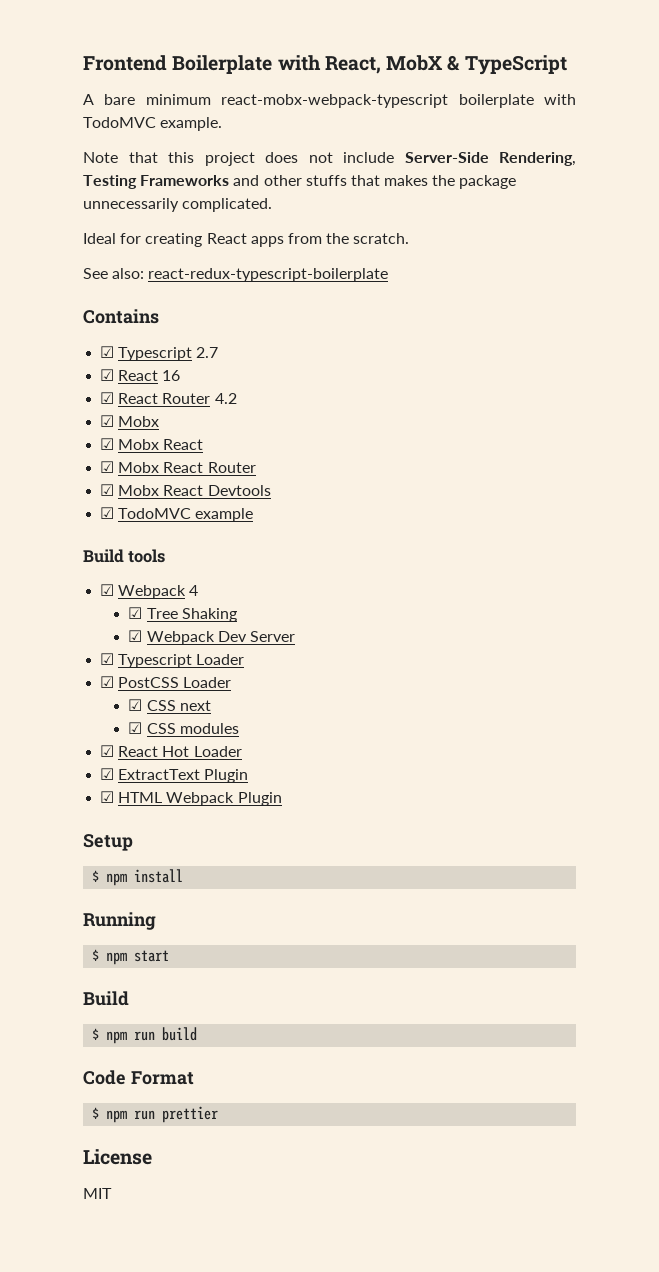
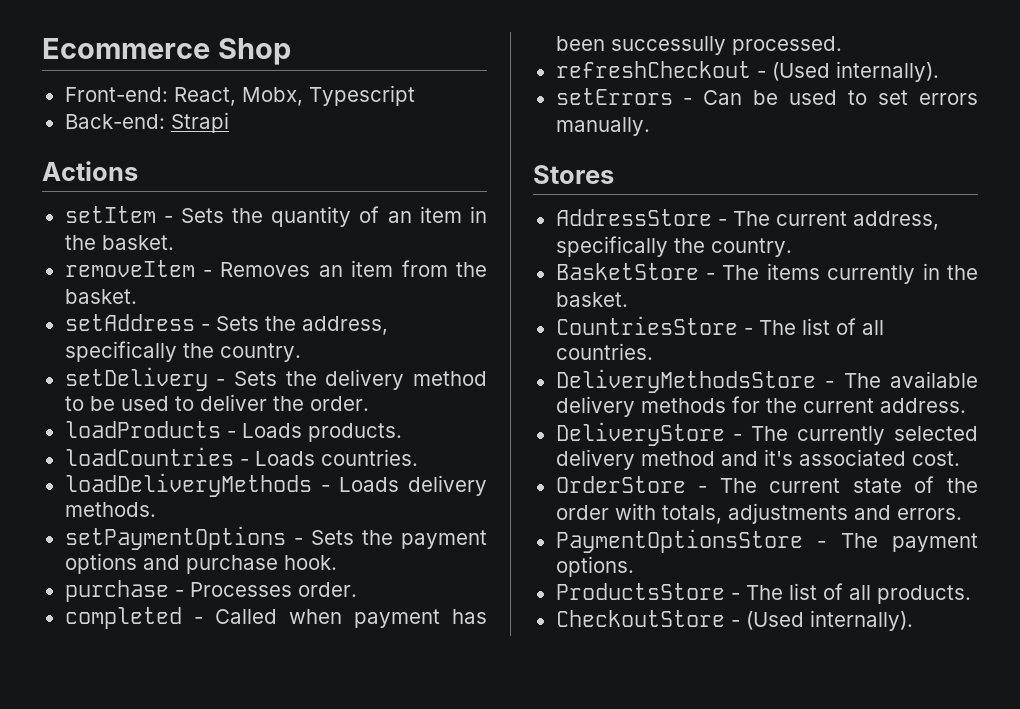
- Frontend Boilerplate with React, MobX & TypeScript
- A bare minimum react-mobx-webpack-typescript boilerplate with TodoMVC example.
- Note that this project does not include Server-Side Rendering, Testing Frameworks and other stuffs that makes the package unnecessarily complicated.
- Ideal for creating React apps from the scratch.
- See also: react-redux-typescript-boilerplate
- Contains
- ☑ Typescript 2.7
- ☑ React 16
- ☑ React Router 4.2
- ☑ Mobx
- ☑ Mobx React
- ☑ Mobx React Router
- ☑ Mobx React Devtools
- ☑ TodoMVC example
- Build tools
- ☑ Webpack 4
- ☑ Tree Shaking
- ☑ Webpack Dev Server
- ☑ Typescript Loader
- ☑ PostCSS Loader
- ☑ CSS next
- ☑ CSS modules
- ☑ React Hot Loader
- ☑ ExtractText Plugin
- ☑ HTML Webpack Plugin
- Setup
- $ npm install
- Running
- $ npm start
- Build
- $ npm run build
- Code Format
- $ npm run prettier
- License
- MIT
+ Ecommerce Shop
+ Front-end: React, Mobx, Typescript
+ Back-end: Strapi
+ Actions
+ setItem - Sets the quantity of an item in the basket.
+ removeItem - Removes an item from the basket.
+ setAddress - Sets the address, specifically the country.
+ setDelivery - Sets the delivery method to be used to deliver the order.
+ loadProducts - Loads products.
+ loadCountries - Loads countries.
+ loadDeliveryMethods - Loads delivery methods.
+ setPaymentOptions - Sets the payment options and purchase hook.
+ purchase - Processes order.
+ completed - Called when payment has been successully processed.
+ refreshCheckout - (Used internally).
+ setErrors - Can be used to set errors manually.
+ Stores
+ AddressStore - The current address, specifically the country.
+ BasketStore - The items currently in the basket.
+ CountriesStore - The list of all countries.
+ DeliveryMethodsStore - The available delivery methods for the current address.
+ DeliveryStore - The currently selected delivery method and it's associated cost.
+ OrderStore - The current state of the order with totals, adjustments and errors.
+ PaymentOptionsStore - The payment options.
+ ProductsStore - The list of all products.
+ CheckoutStore - (Used internally).

